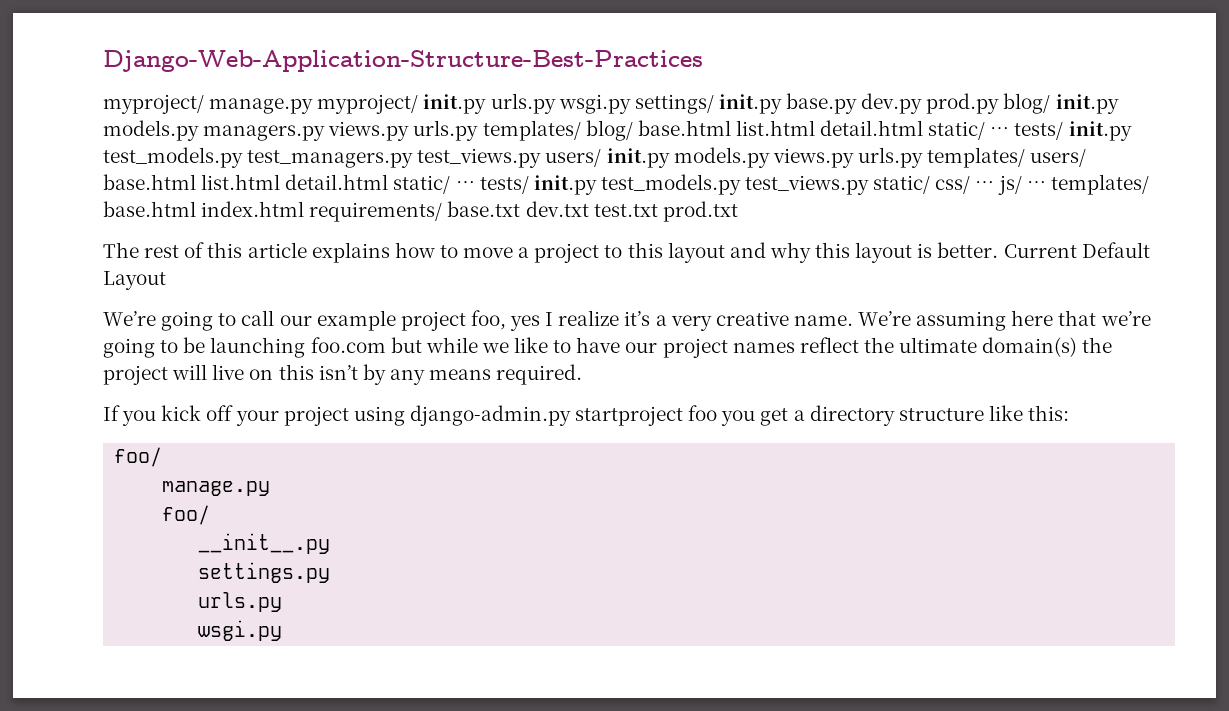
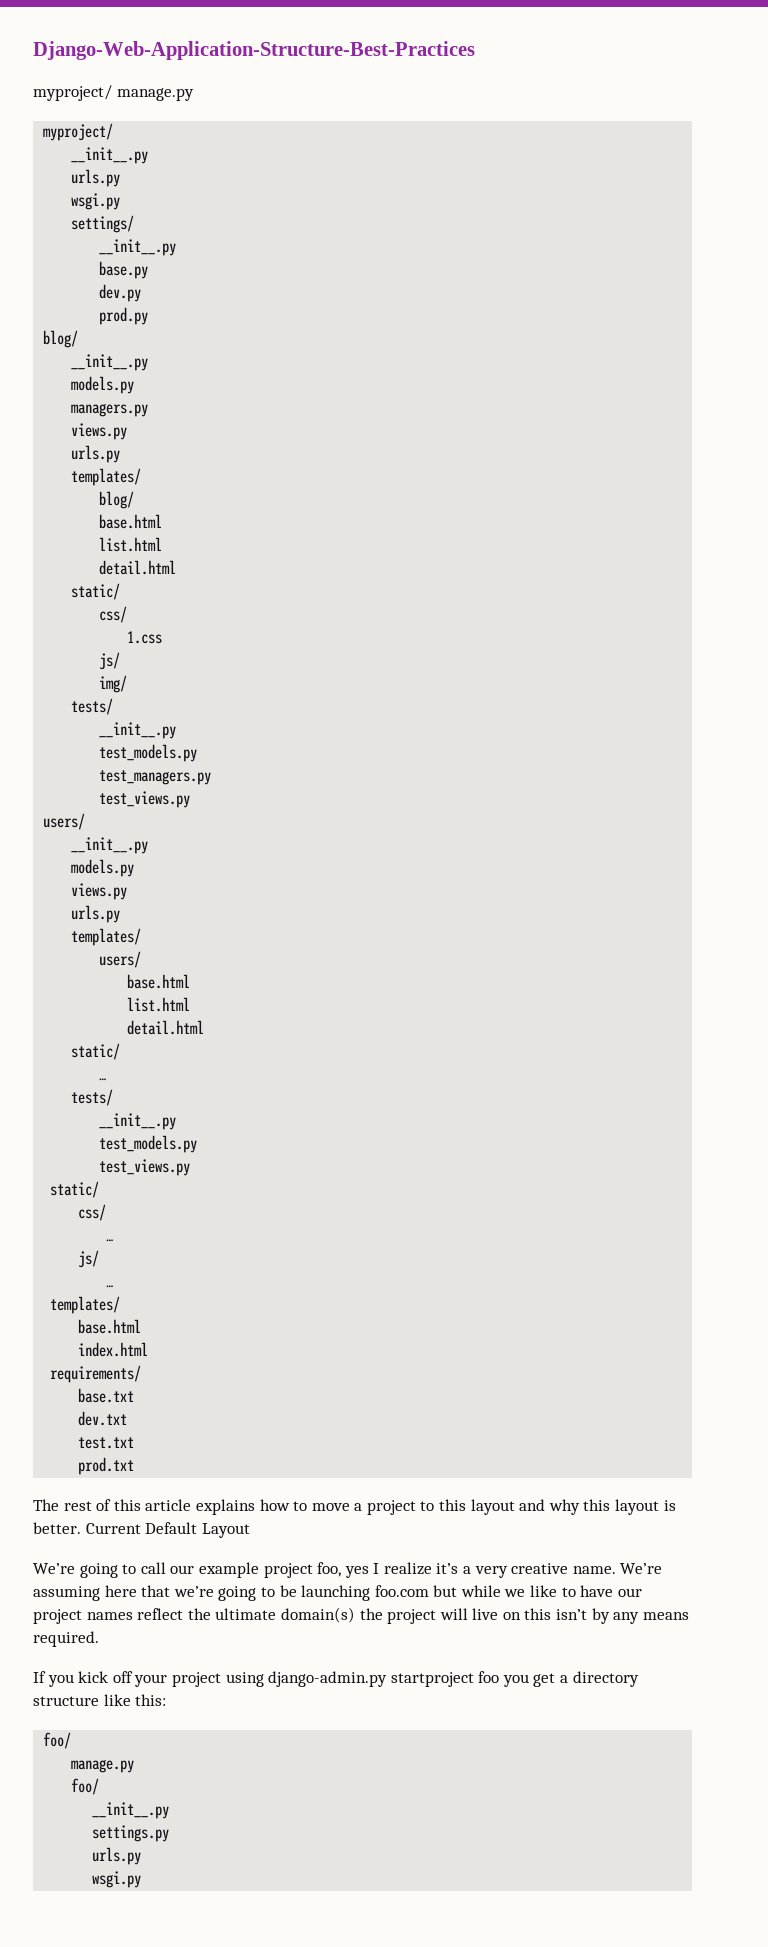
- myproject/ manage.py myproject/ init.py urls.py wsgi.py settings/ init.py base.py dev.py prod.py blog/ init.py models.py managers.py views.py urls.py templates/ blog/ base.html list.html detail.html static/ … tests/ init.py test_models.py test_managers.py test_views.py users/ init.py models.py views.py urls.py templates/ users/ base.html list.html detail.html static/ … tests/ init.py test_models.py test_views.py static/ css/ … js/ … templates/ base.html index.html requirements/ base.txt dev.txt test.txt prod.txt
+ myproject/ manage.py
+ myproject/
+ __init__.py
+ urls.py
+ wsgi.py
+ settings/
+ __init__.py
+ base.py
+ dev.py
+ prod.py
+ blog/
+ __init__.py
+ models.py
+ managers.py
+ views.py
+ urls.py
+ templates/
+ blog/
+ base.html
+ list.html
+ detail.html
+ static/
+ css/
+ 1.css
+ js/
+ img/
+ tests/
+ __init__.py
+ test_models.py
+ test_managers.py
+ test_views.py
+ users/
+ __init__.py
+ models.py
+ views.py
+ urls.py
+ templates/
+ users/
+ base.html
+ list.html
+ detail.html
+ static/
+ …
+ tests/
+ __init__.py
+ test_models.py
+ test_views.py
+ static/
+ css/
+ …
+ js/
+ …
+ templates/
+ base.html
+ index.html
+ requirements/
+ base.txt
+ dev.txt
+ test.txt
+ prod.txt

